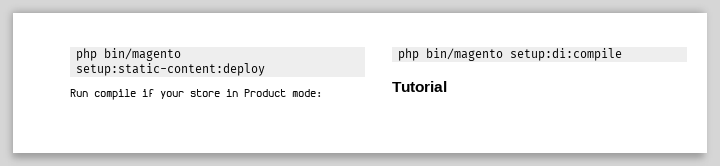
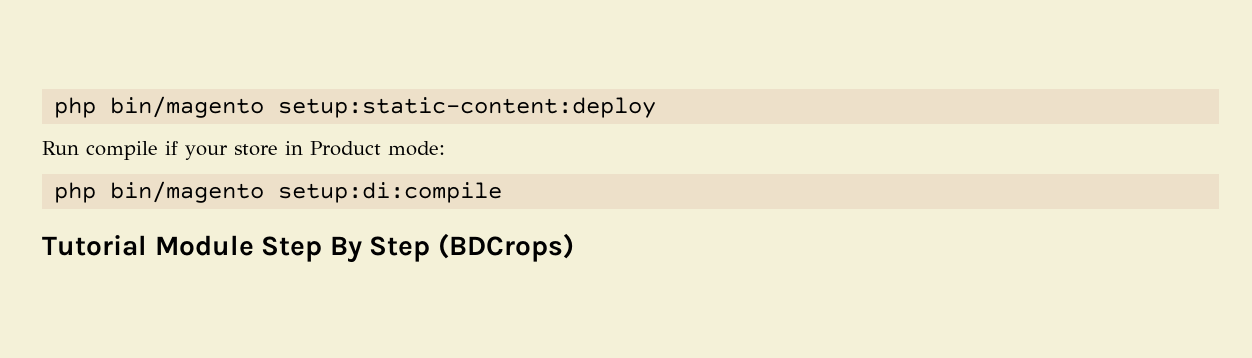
- Tutorial
+ Tutorial Module Step By Step (BDCrops)

